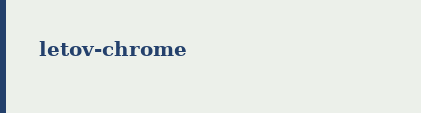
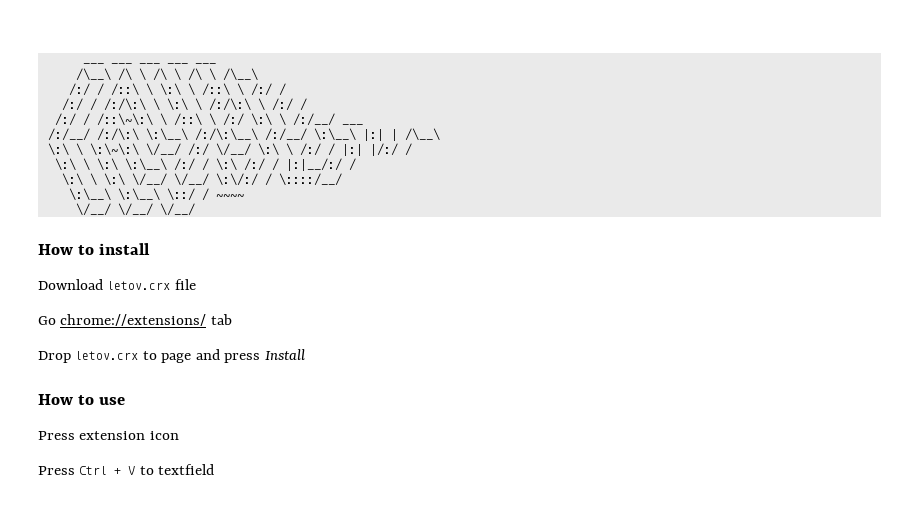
- letov-chrome
+ ___ ___ ___ ___ ___
+ /\__\ /\ \ /\ \ /\ \ /\__\
+ /:/ / /::\ \ \:\ \ /::\ \ /:/ /
+ /:/ / /:/\:\ \ \:\ \ /:/\:\ \ /:/ /
+ /:/ / /::\~\:\ \ /::\ \ /:/ \:\ \ /:/__/ ___
+ /:/__/ /:/\:\ \:\__\ /:/\:\__\ /:/__/ \:\__\ |:| | /\__\
+ \:\ \ \:\~\:\ \/__/ /:/ \/__/ \:\ \ /:/ / |:| |/:/ /
+ \:\ \ \:\ \:\__\ /:/ / \:\ /:/ / |:|__/:/ /
+ \:\ \ \:\ \/__/ \/__/ \:\/:/ / \::::/__/
+ \:\__\ \:\__\ \::/ / ~~~~
+ \/__/ \/__/ \/__/
+ How to install
+ Download letov.crx file
+ Go chrome://extensions/ tab
+ Drop letov.crx to page and press Install
+ How to use
+ Press extension icon
+ Press Ctrl + V to textfield

